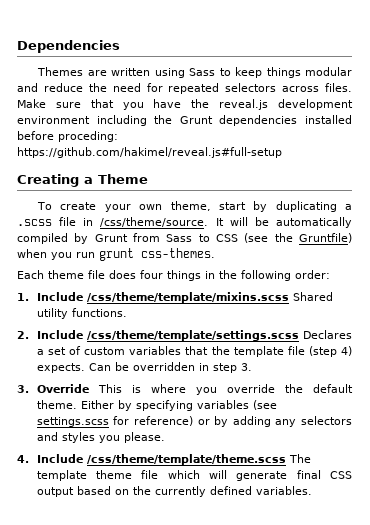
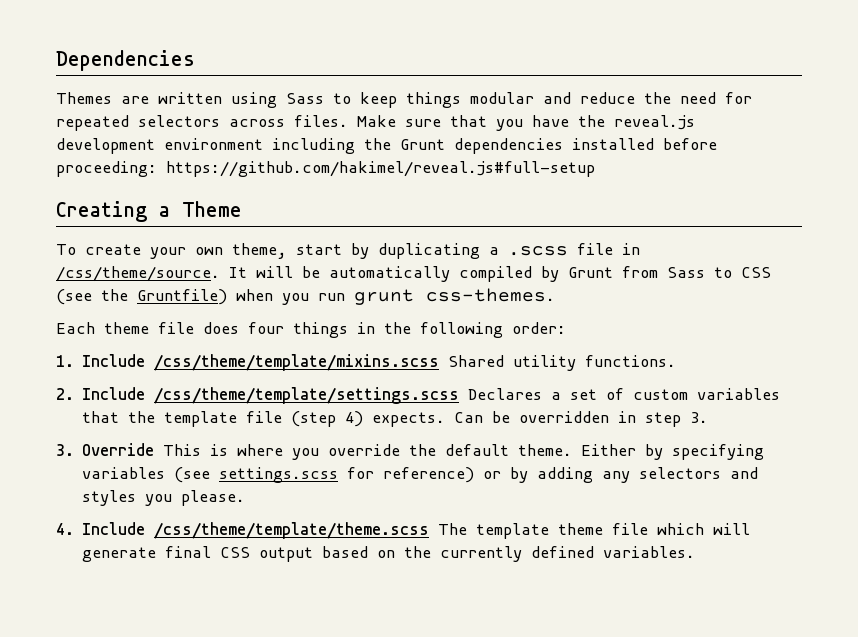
- Make sure that you have the reveal.js development environment including the Grunt dependencies installed before proceding: https://github.com/hakimel/reveal.js#full-setup
+ Make sure that you have the reveal.js development environment including the Grunt dependencies installed before proceeding: https://github.com/hakimel/reveal.js#full-setup

